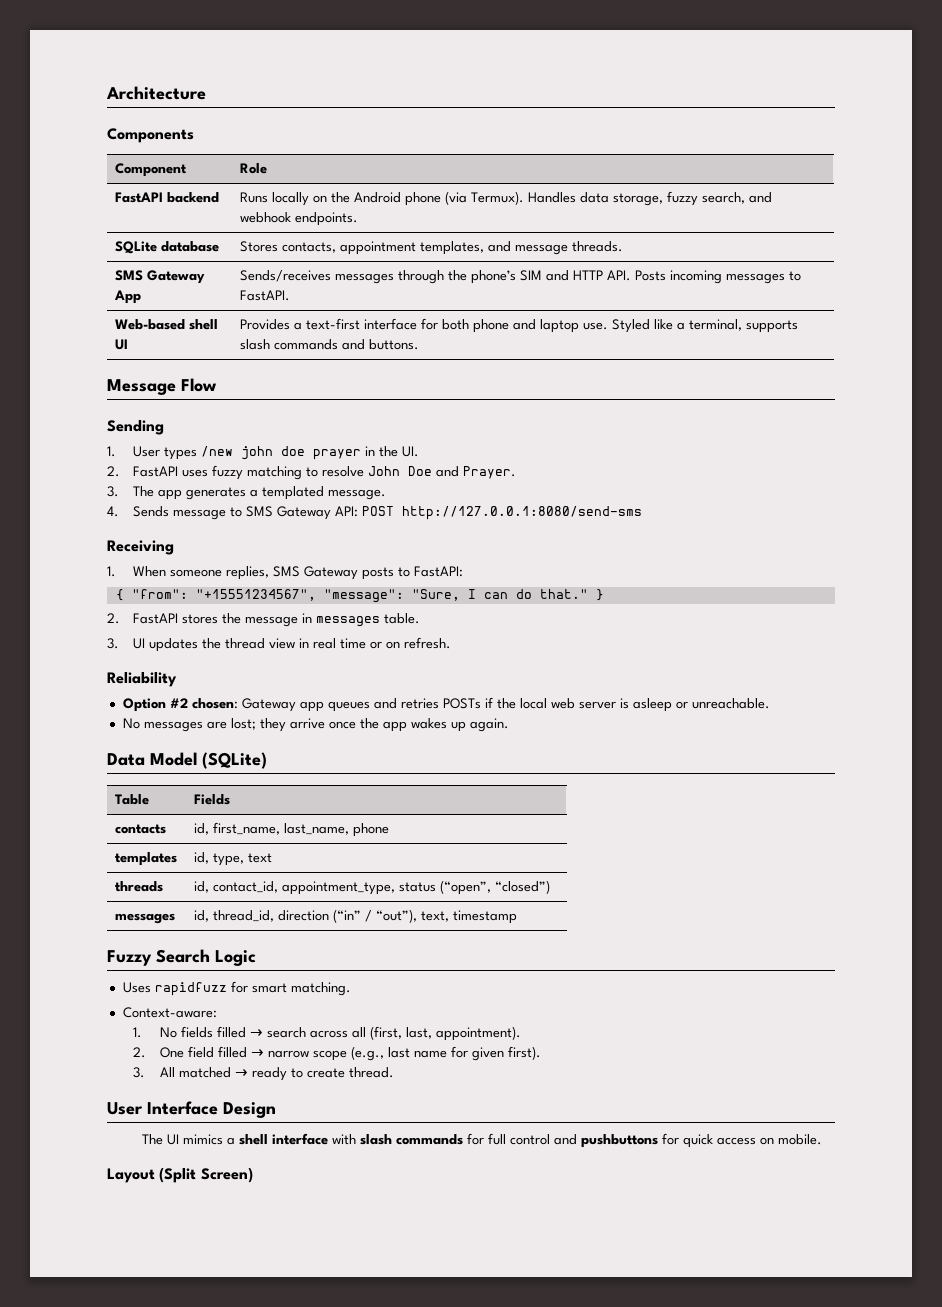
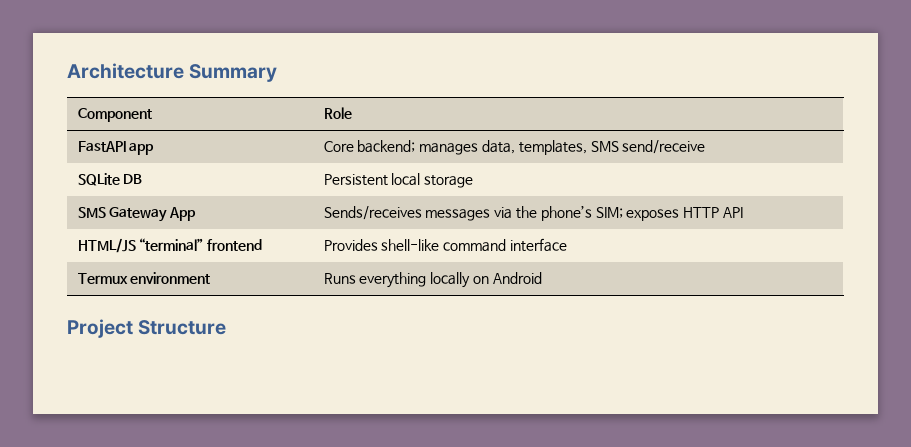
- Architecture
- Components
+ Architecture Summary
- FastAPI backend | Runs locally on the Android phone (via Termux). Handles data storage, fuzzy search, and webhook endpoints.
- SQLite database | Stores contacts, appointment templates, and message threads.
+ FastAPI app | Core backend; manages data, templates, SMS send/receive
+ SQLite DB | Persistent local storage
- SMS Gateway App | Sends/receives messages through the phone’s SIM and HTTP API. Posts incoming messages to FastAPI.
- Web-based shell UI | Provides a text-first interface for both phone and laptop use. Styled like a terminal, supports slash commands and buttons.
- Message Flow
- Sending
- 1. User types /new john doe prayer in the UI.
- 2. FastAPI uses fuzzy matching to resolve John Doe and Prayer.
- 3. The app generates a templated message.
- 4. Sends message to SMS Gateway API: POST http://127.0.0.1:8080/send-sms
- Receiving
- 1. When someone replies, SMS Gateway posts to FastAPI:
- { "from": "+15551234567", "message": "Sure, I can do that." }
- 2. FastAPI stores the message in messages table.
- 3. UI updates the thread view in real time or on refresh.
- Reliability
- Option #2 chosen: Gateway app queues and retries POSTs if the local web server is asleep or unreachable.
- No messages are lost; they arrive once the app wakes up again.
- Data Model (SQLite)
- Table | Fields
- contacts | id, first_name, last_name, phone
- templates | id, type, text
- threads | id, contact_id, appointment_type, status (“open”, “closed”)
- messages | id, thread_id, direction (“in” / “out”), text, timestamp
- Fuzzy Search Logic
- Uses rapidfuzz for smart matching.
- Context-aware:
- 1. No fields filled → search across all (first, last, appointment).
- 2. One field filled → narrow scope (e.g., last name for given first).
- 3. All matched → ready to create thread.
- User Interface Design
- The UI mimics a shell interface with slash commands for full control and pushbuttons for quick access on mobile.
- Layout (Split Screen)
+ SMS Gateway App | Sends/receives messages via the phone’s SIM; exposes HTTP API
+ HTML/JS “terminal” frontend | Provides shell-like command interface
+ Termux environment | Runs everything locally on Android
+ Project Structure

